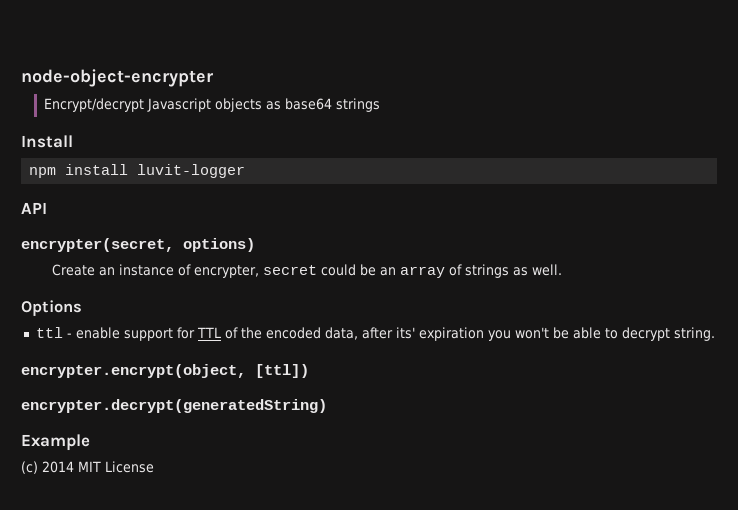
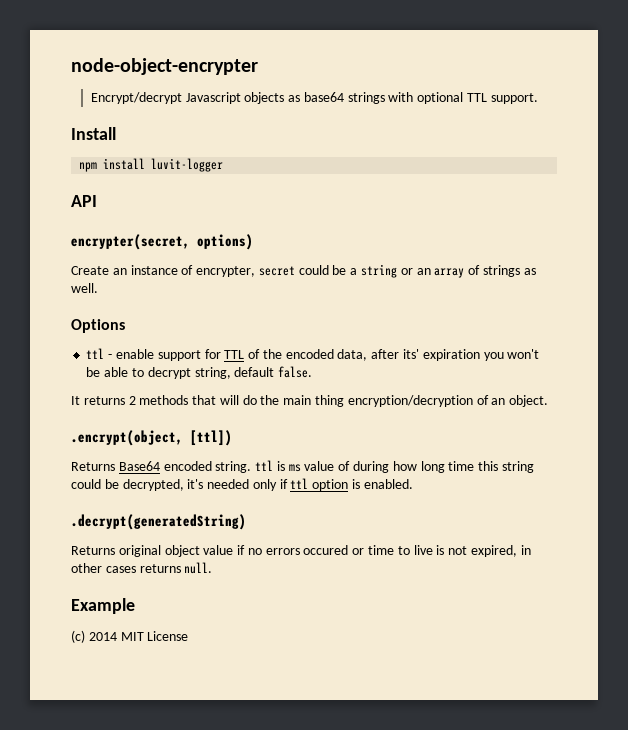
- Encrypt/decrypt Javascript objects as base64 strings
+ Encrypt/decrypt Javascript objects as base64 strings with optional TTL support.
- Create an instance of encrypter, secret could be an array of strings as well.
+ Create an instance of encrypter, secret could be a string or an array of strings as well.
- ttl - enable support for TTL of the encoded data, after its' expiration you won't be able to decrypt string.
- encrypter.encrypt(object, [ttl])
- encrypter.decrypt(generatedString)
+ ttl - enable support for TTL of the encoded data, after its' expiration you won't be able to decrypt string, default false.
+ It returns 2 methods that will do the main thing encryption/decryption of an object.
+ .encrypt(object, [ttl])
+ Returns Base64 encoded string. ttl is ms value of during how long time this string could be decrypted, it's needed only if ttl option is enabled.
+ .decrypt(generatedString)
+ Returns original object value if no errors occured or time to live is not expired, in other cases returns null.

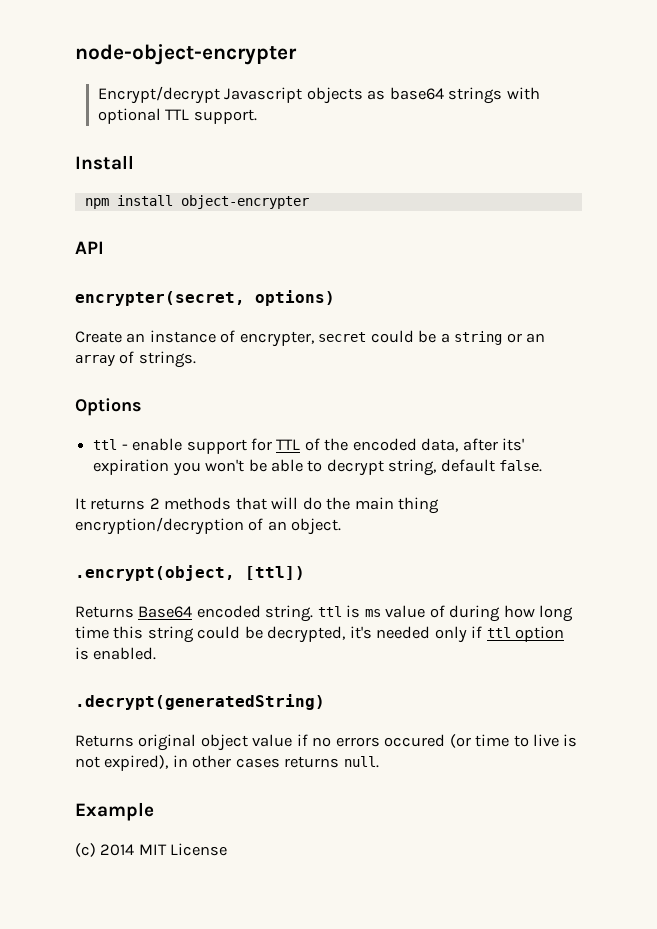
- npm install luvit-logger
+ npm install object-encrypter
- Create an instance of encrypter, secret could be a string or an array of strings as well.
+ Create an instance of encrypter, secret could be a string or an array of strings.
- Returns original object value if no errors occured or time to live is not expired, in other cases returns null.
+ Returns original object value if no errors occured (or time to live is not expired), in other cases returns null.

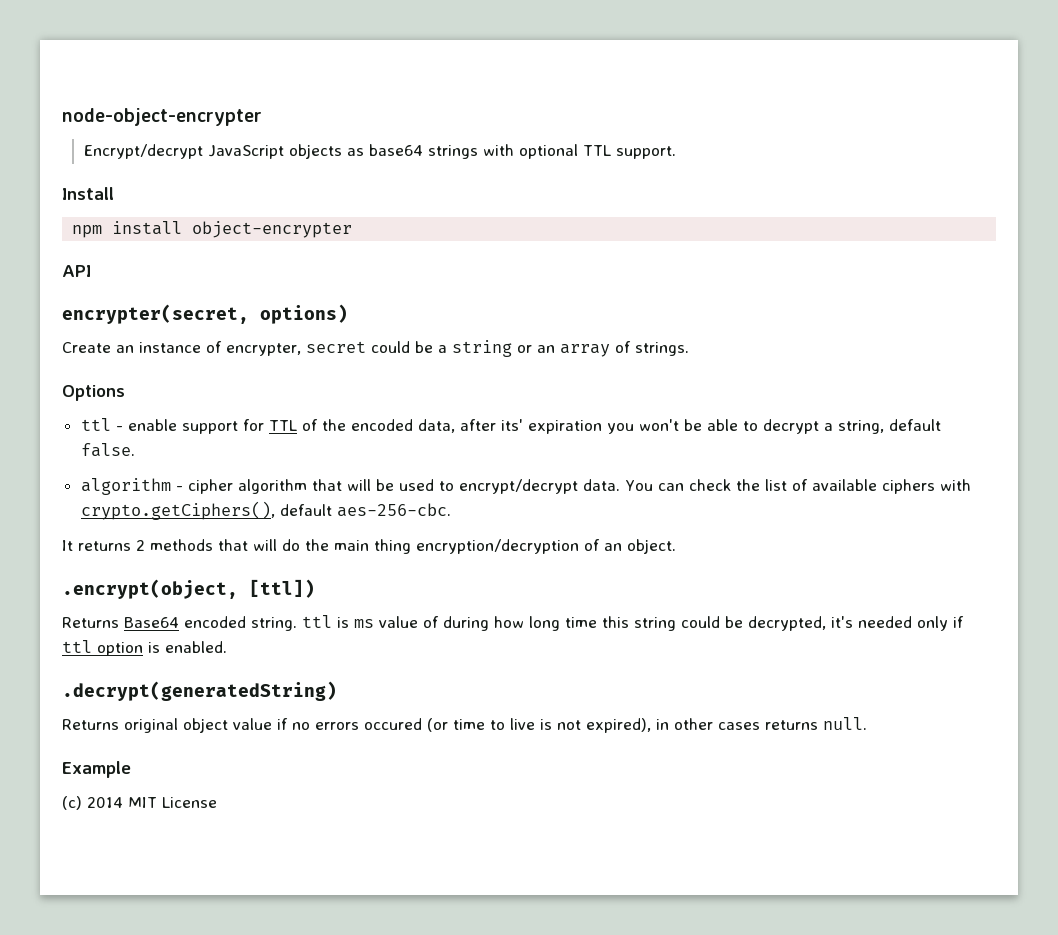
- Encrypt/decrypt Javascript objects as base64 strings with optional TTL support.
+ Encrypt/decrypt JavaScript objects as base64 strings with optional TTL support.
- ttl - enable support for TTL of the encoded data, after its' expiration you won't be able to decrypt string, default false.
+ ttl - enable support for TTL of the encoded data, after its' expiration you won't be able to decrypt a string, default false.
+ algorithm - cipher algorithm that will be used to encrypt/decrypt data. You can check the list of available ciphers with crypto.getCiphers(), default aes-256-cbc.

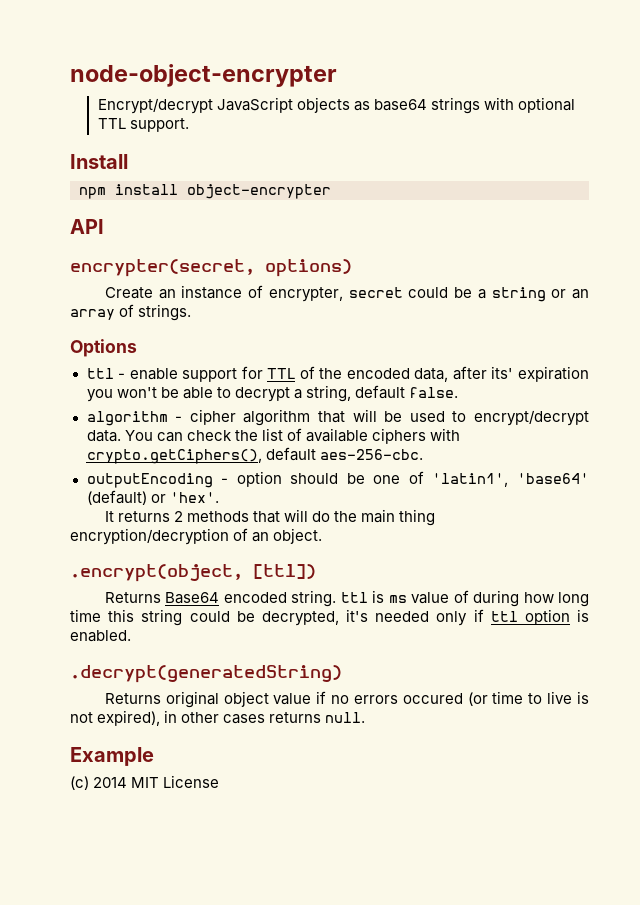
+ outputEncoding - option should be one of 'latin1', 'base64' (default) or 'hex'.

